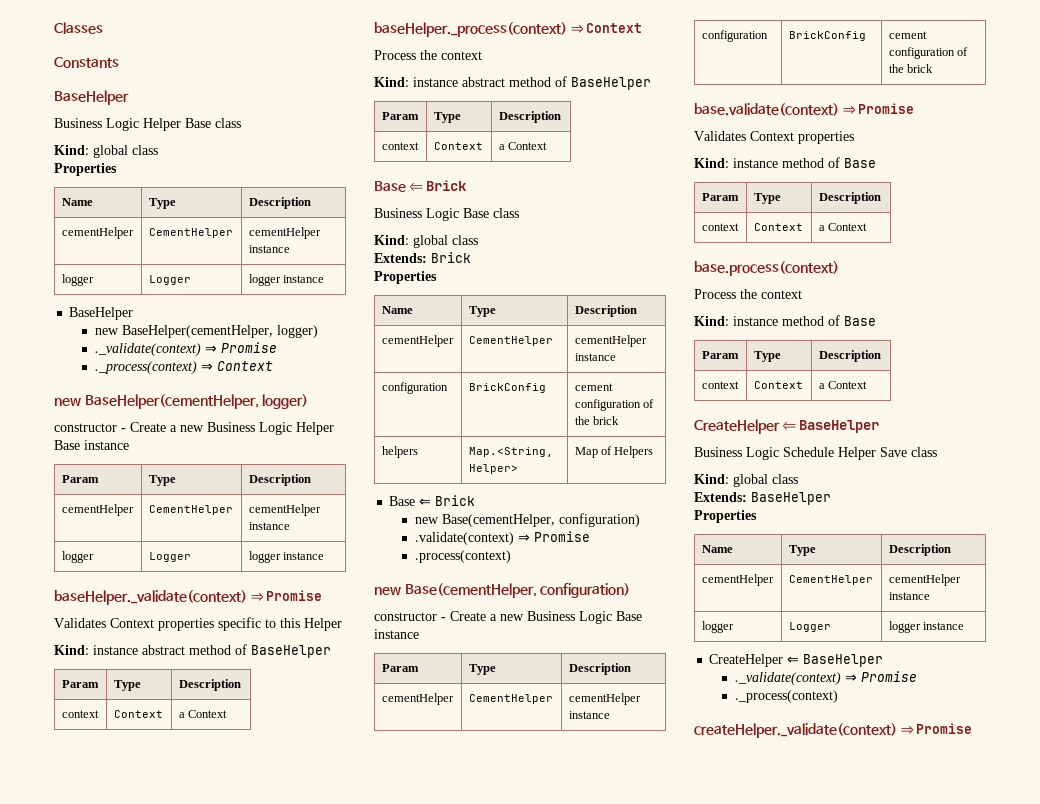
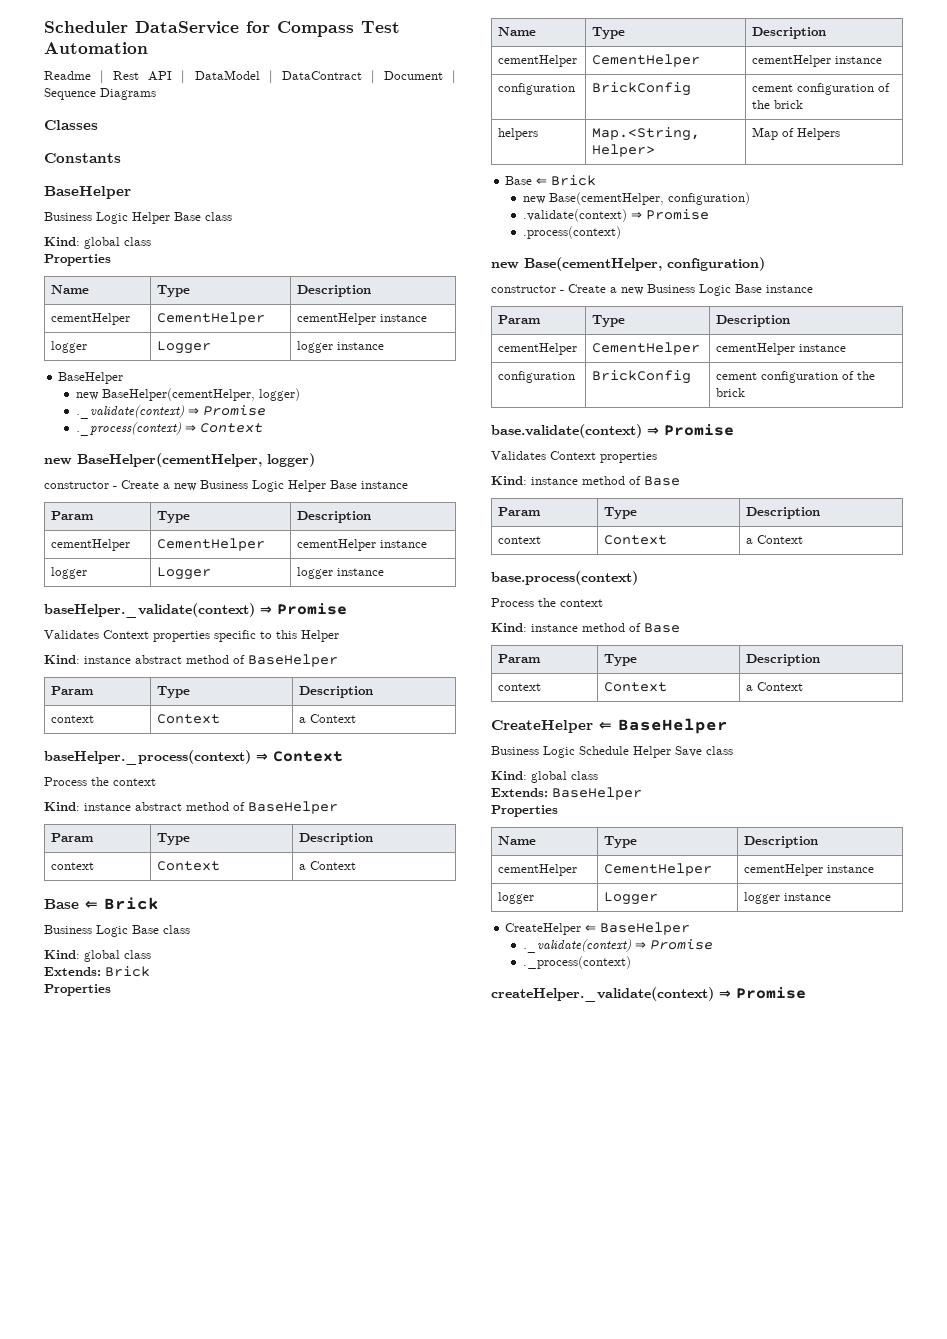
+ Scheduler DataService for Compass Test Automation
+ Readme | Rest API | DataModel | DataContract | Document | Sequence Diagrams

